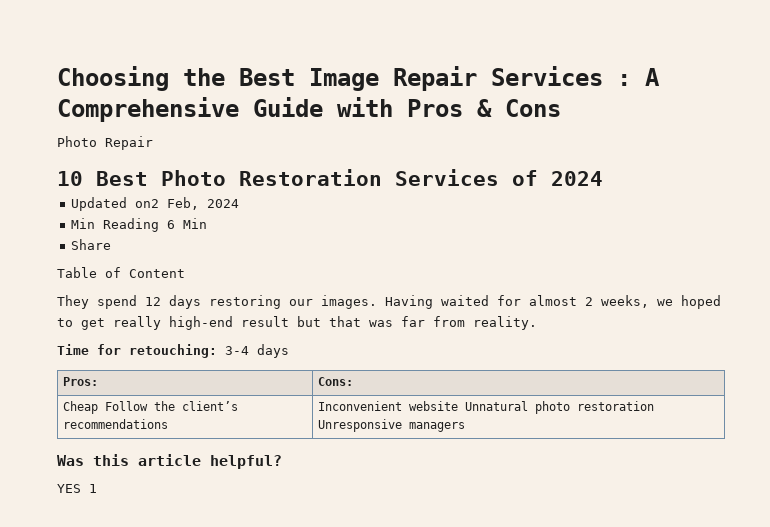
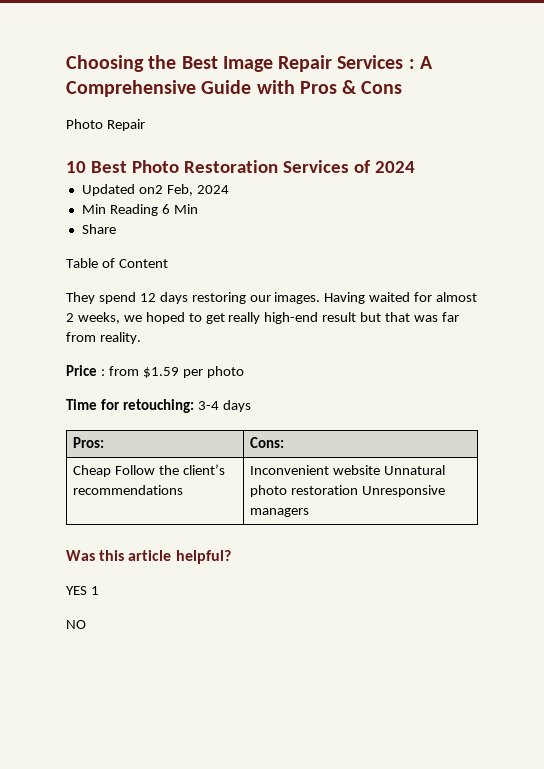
+ Price : from $1.59 per photo
+ NO

